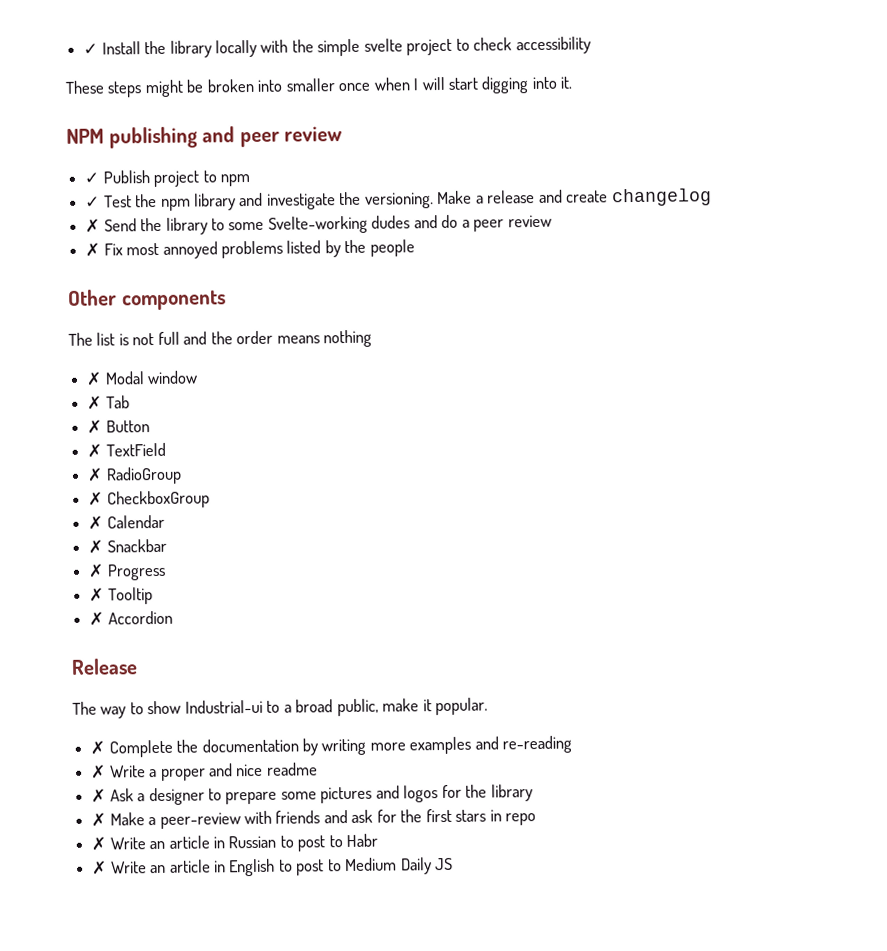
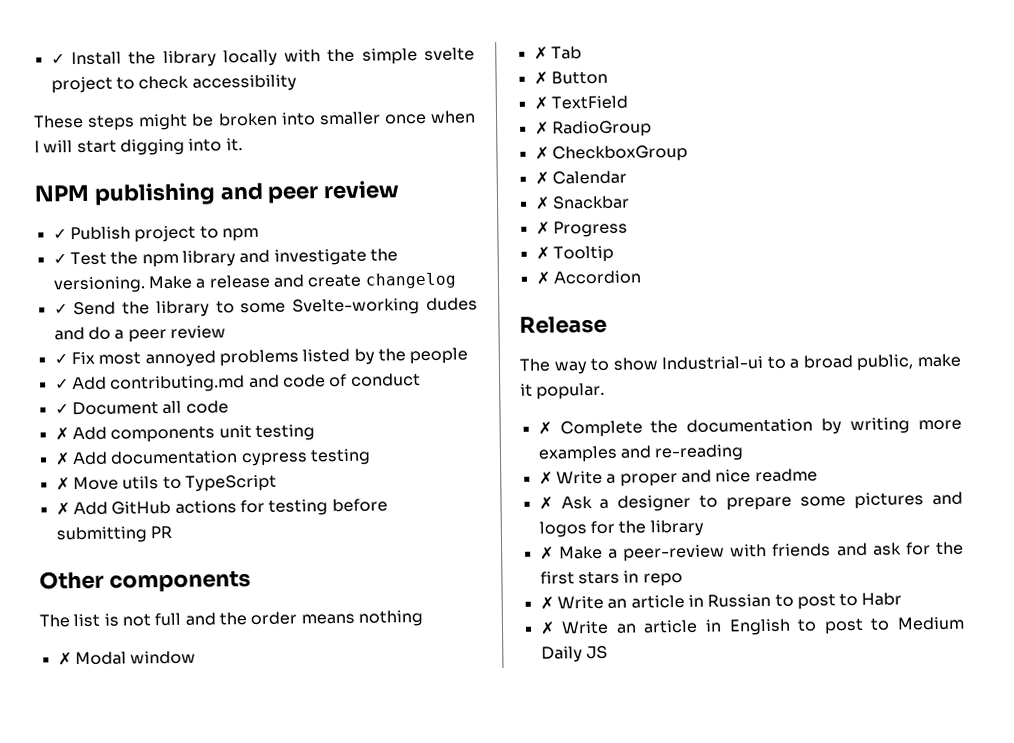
- ✗ Send the library to some Svelte-working dudes and do a peer review
+ ✓ Send the library to some Svelte-working dudes and do a peer review
- ✗ Fix most annoyed problems listed by the people
+ ✓ Fix most annoyed problems listed by the people
+ ✓ Add contributing.md and code of conduct
+ ✓ Document all code
+ ✗ Add components unit testing
+ ✗ Add documentation cypress testing
+ ✗ Move utils to TypeScript
+ ✗ Add GitHub actions for testing before submitting PR

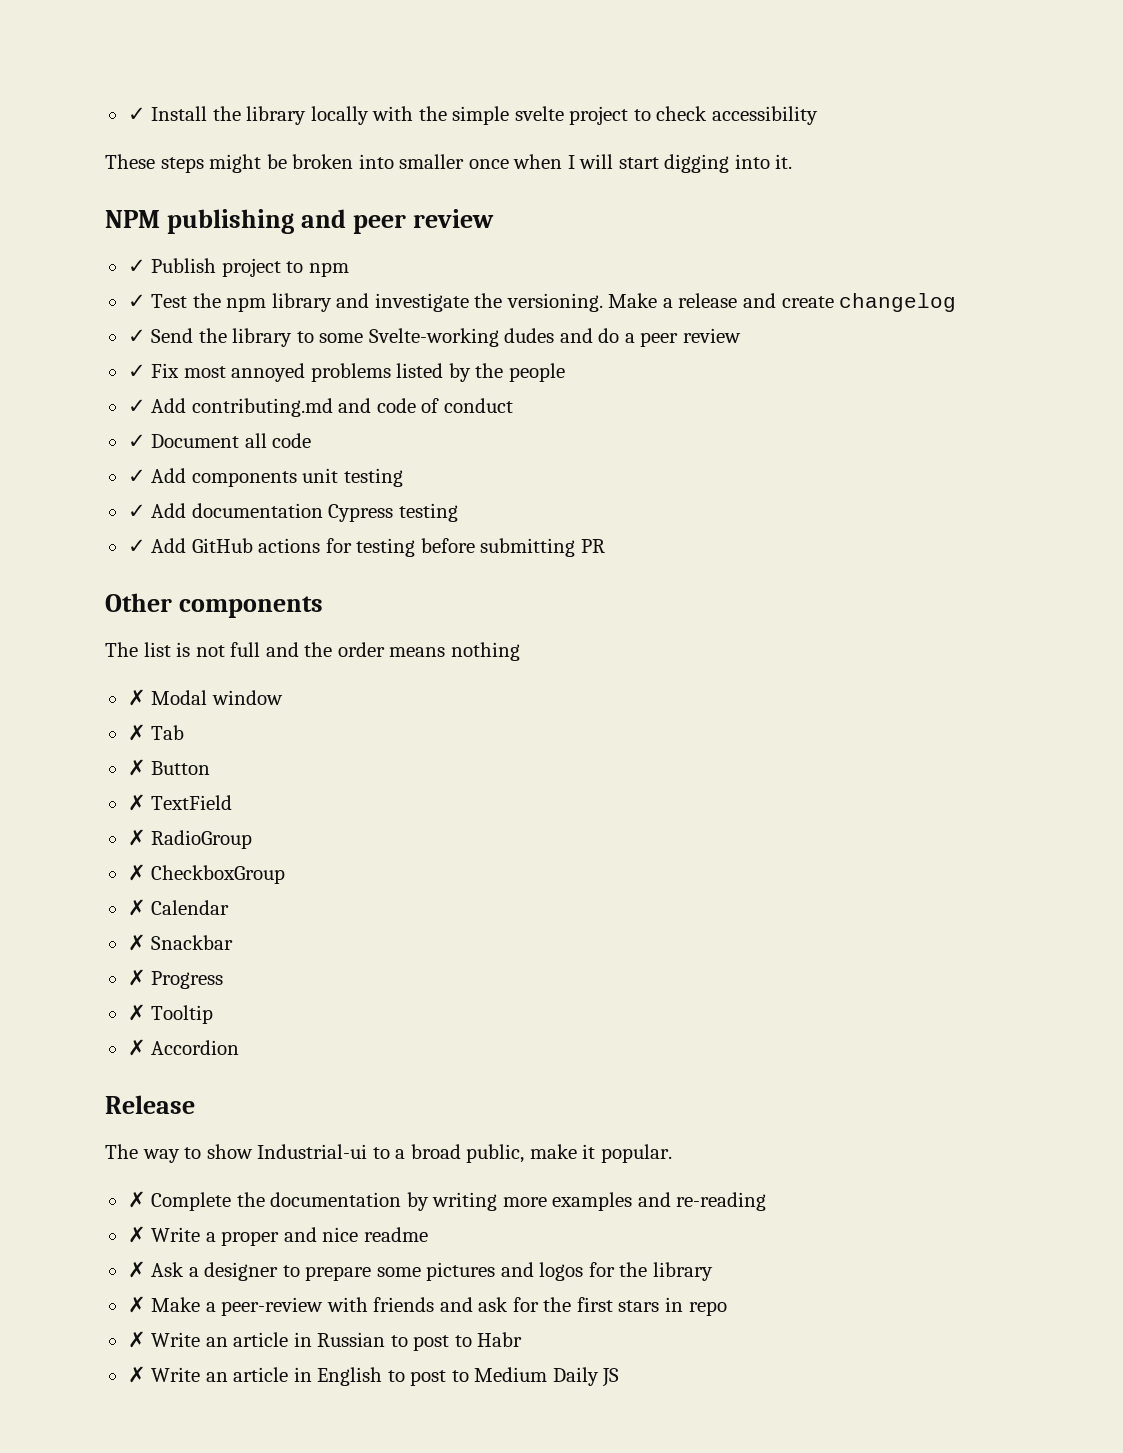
- ✗ Add components unit testing
+ ✓ Add components unit testing
- ✗ Add documentation cypress testing
- ✗ Move utils to TypeScript
- ✗ Add GitHub actions for testing before submitting PR
+ ✓ Add documentation Cypress testing
+ ✓ Add GitHub actions for testing before submitting PR

